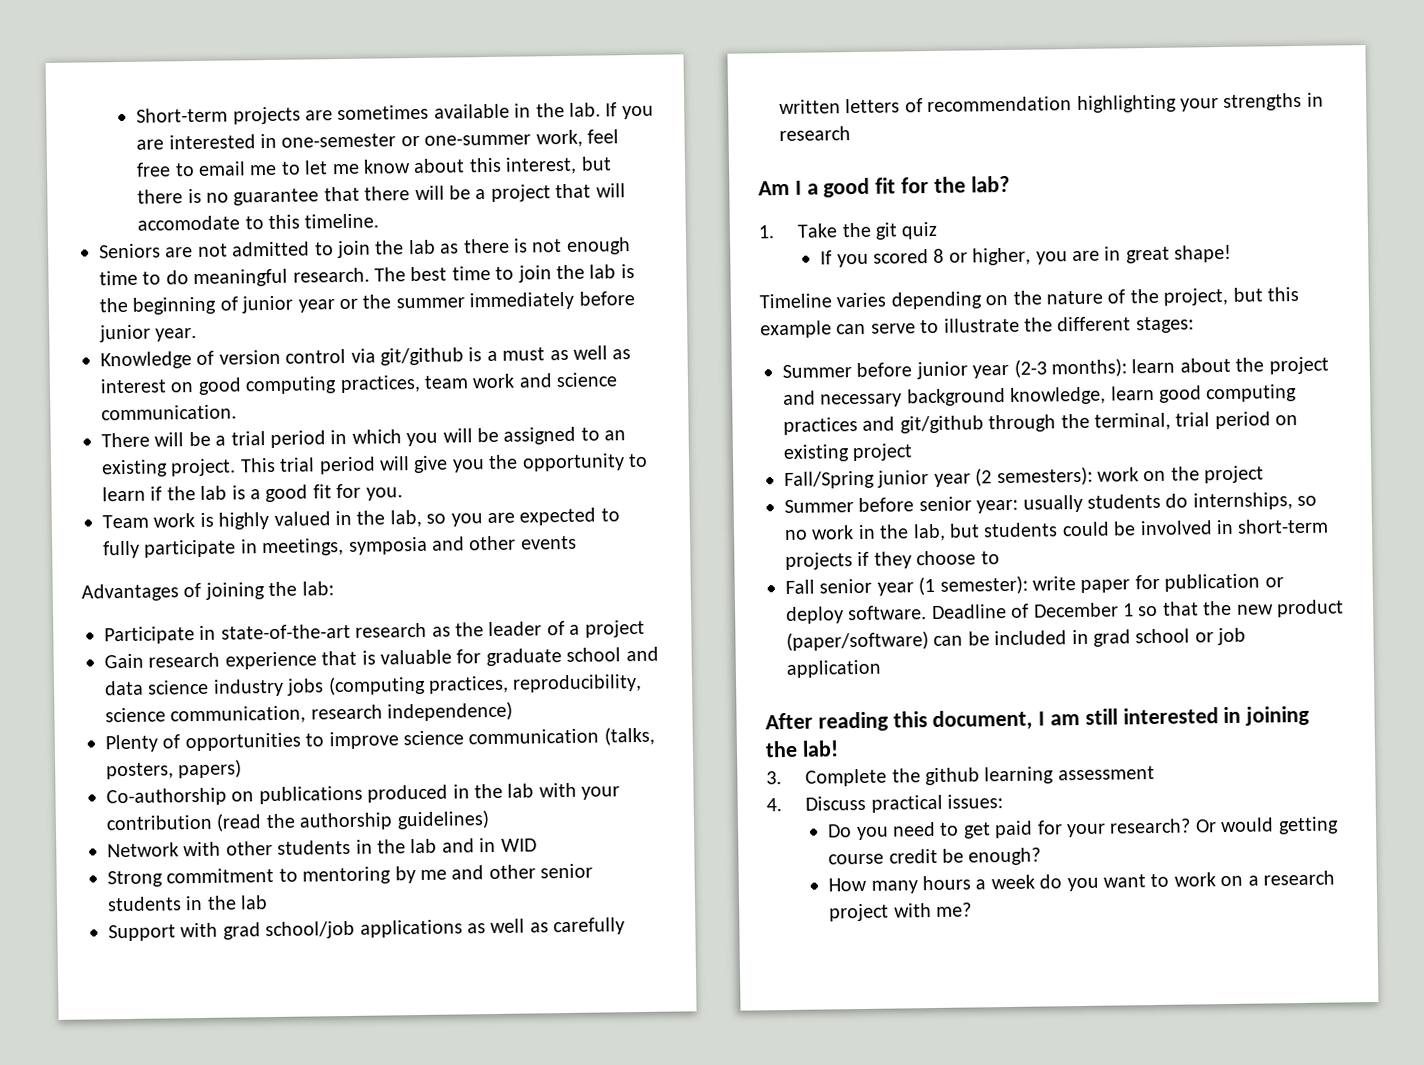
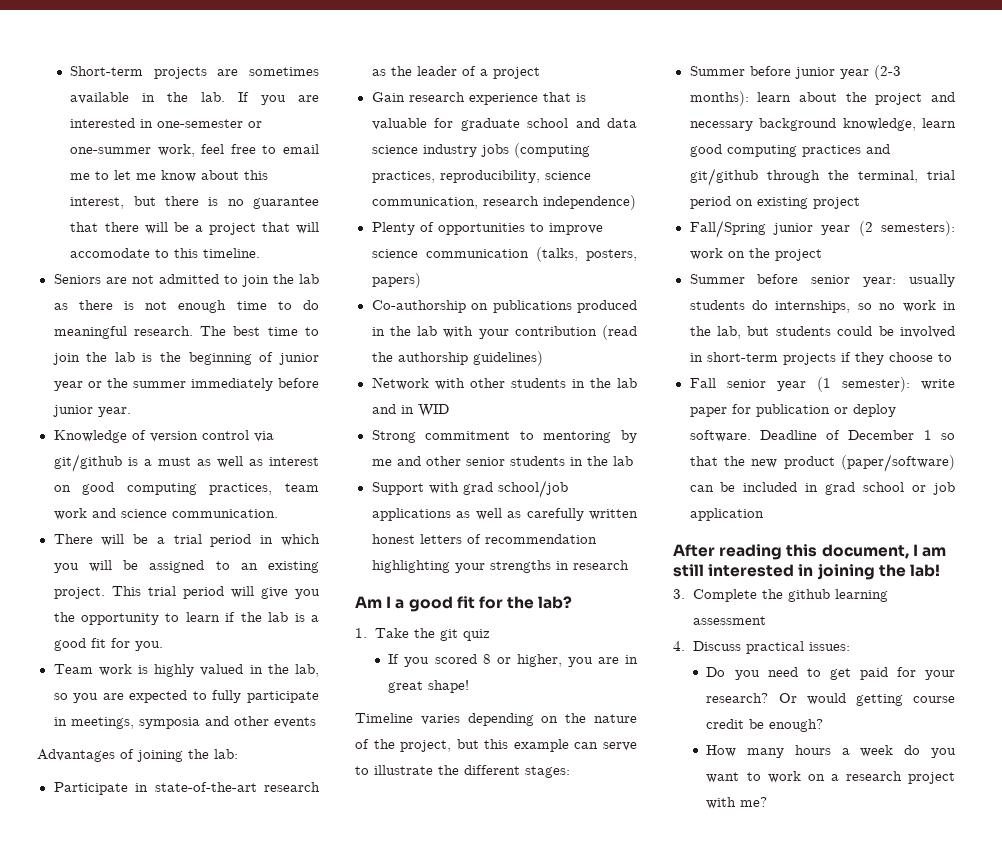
- Support with grad school/job applications as well as carefully written letters of recommendation highlighting your strengths in research
+ Support with grad school/job applications as well as carefully written honest letters of recommendation highlighting your strengths in research

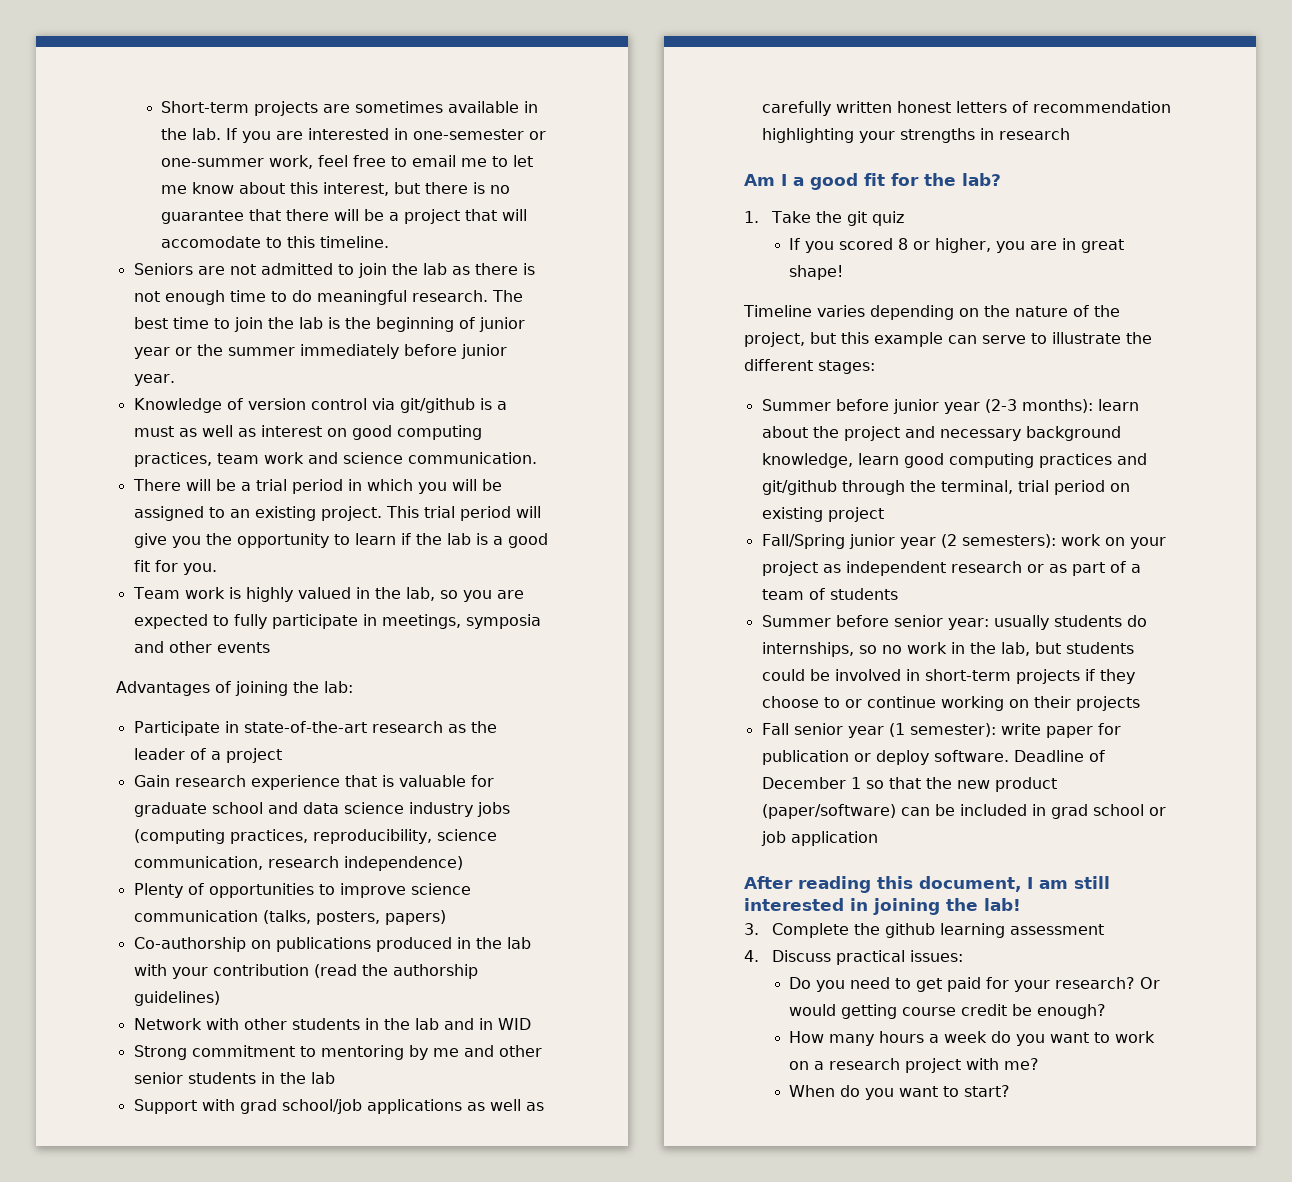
- Fall/Spring junior year (2 semesters): work on the project
+ Fall/Spring junior year (2 semesters): work on your project as independent research or as part of a team of students
- Summer before senior year: usually students do internships, so no work in the lab, but students could be involved in short-term projects if they choose to
+ Summer before senior year: usually students do internships, so no work in the lab, but students could be involved in short-term projects if they choose to or continue working on their projects
+ When do you want to start?

